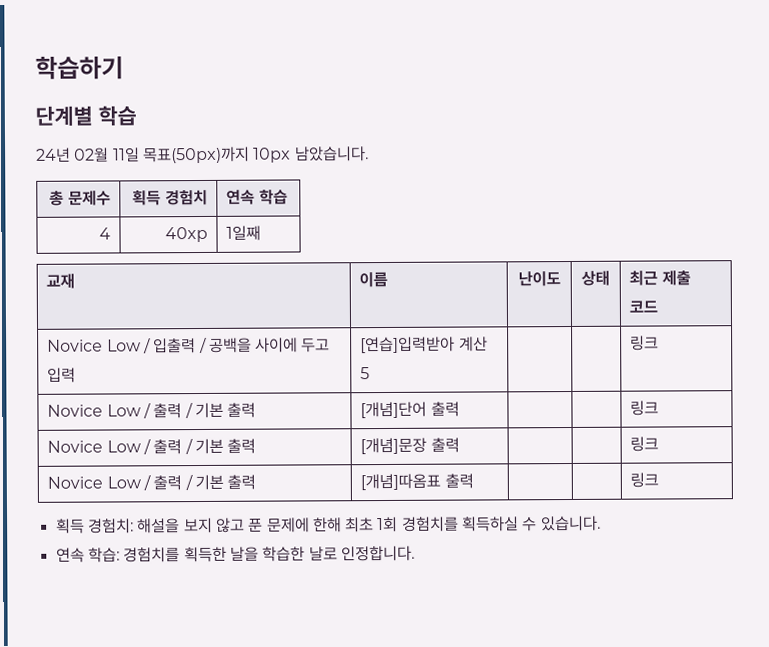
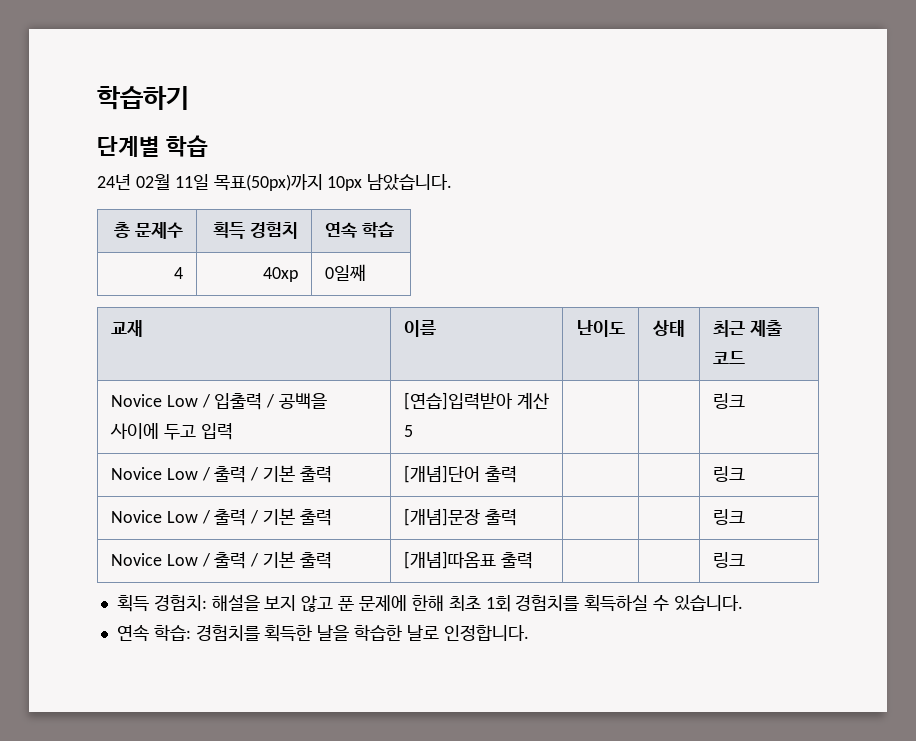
- 4 | 40xp | 1일째
+ 4 | 40xp | 0일째

